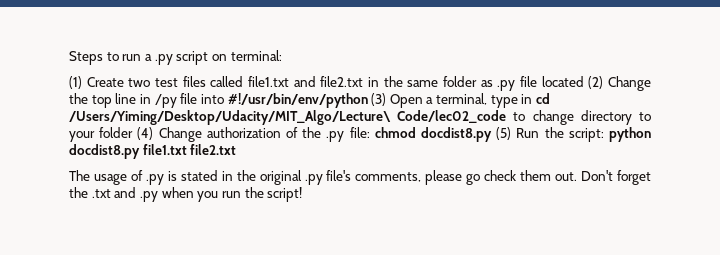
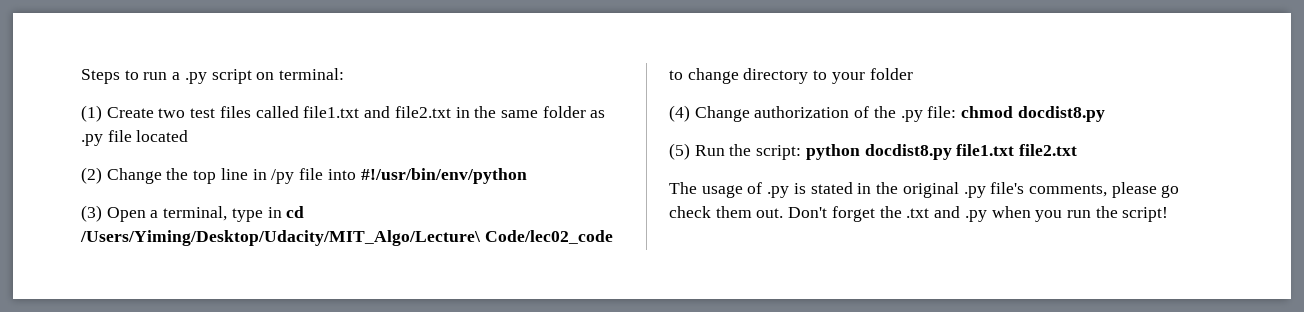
- (1) Create two test files called file1.txt and file2.txt in the same folder as .py file located (2) Change the top line in /py file into #!/usr/bin/env/python (3) Open a terminal, type in cd /Users/Yiming/Desktop/Udacity/MIT_Algo/Lecture\ Code/lec02_code to change directory to your folder (4) Change authorization of the .py file: chmod docdist8.py (5) Run the script: python docdist8.py file1.txt file2.txt
+ (1) Create two test files called file1.txt and file2.txt in the same folder as .py file located
+ (2) Change the top line in /py file into #!/usr/bin/env/python
+ (3) Open a terminal, type in cd /Users/Yiming/Desktop/Udacity/MIT_Algo/Lecture\ Code/lec02_code to change directory to your folder
+ (4) Change authorization of the .py file: chmod docdist8.py
+ (5) Run the script: python docdist8.py file1.txt file2.txt

